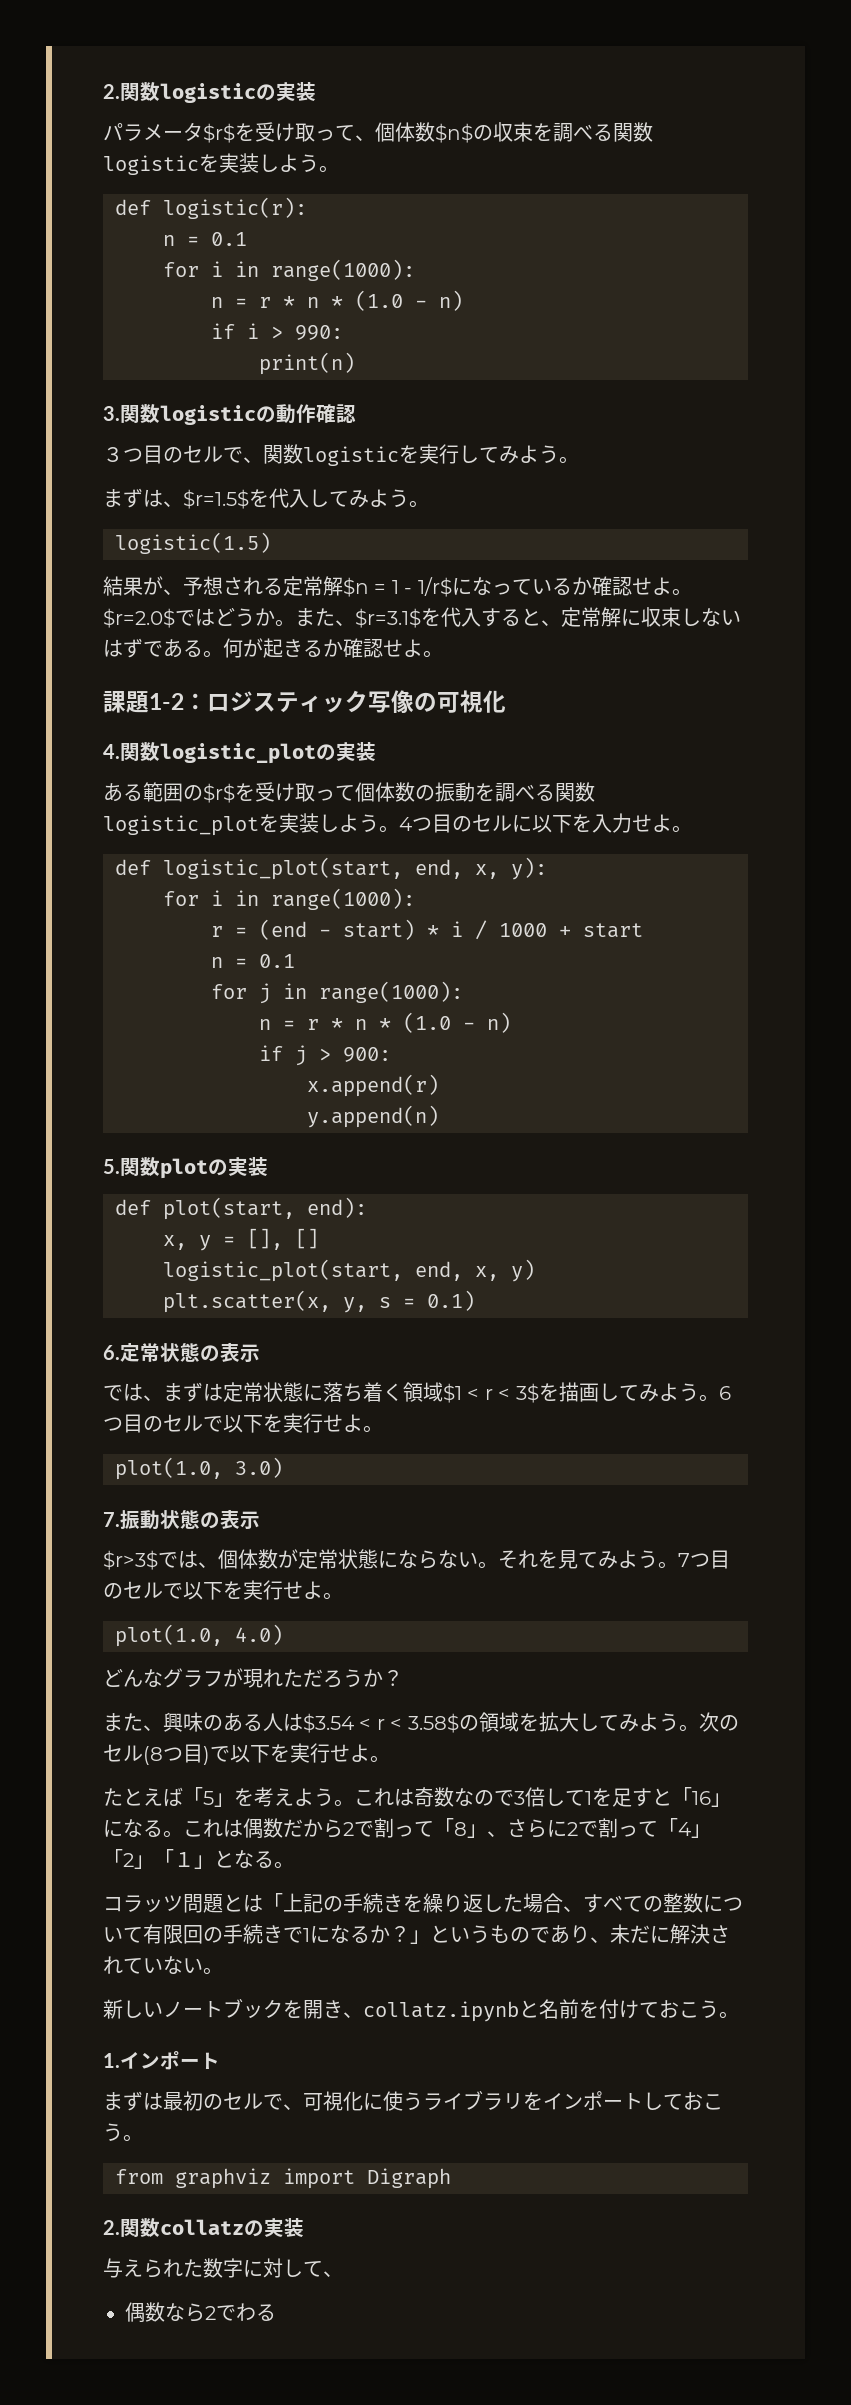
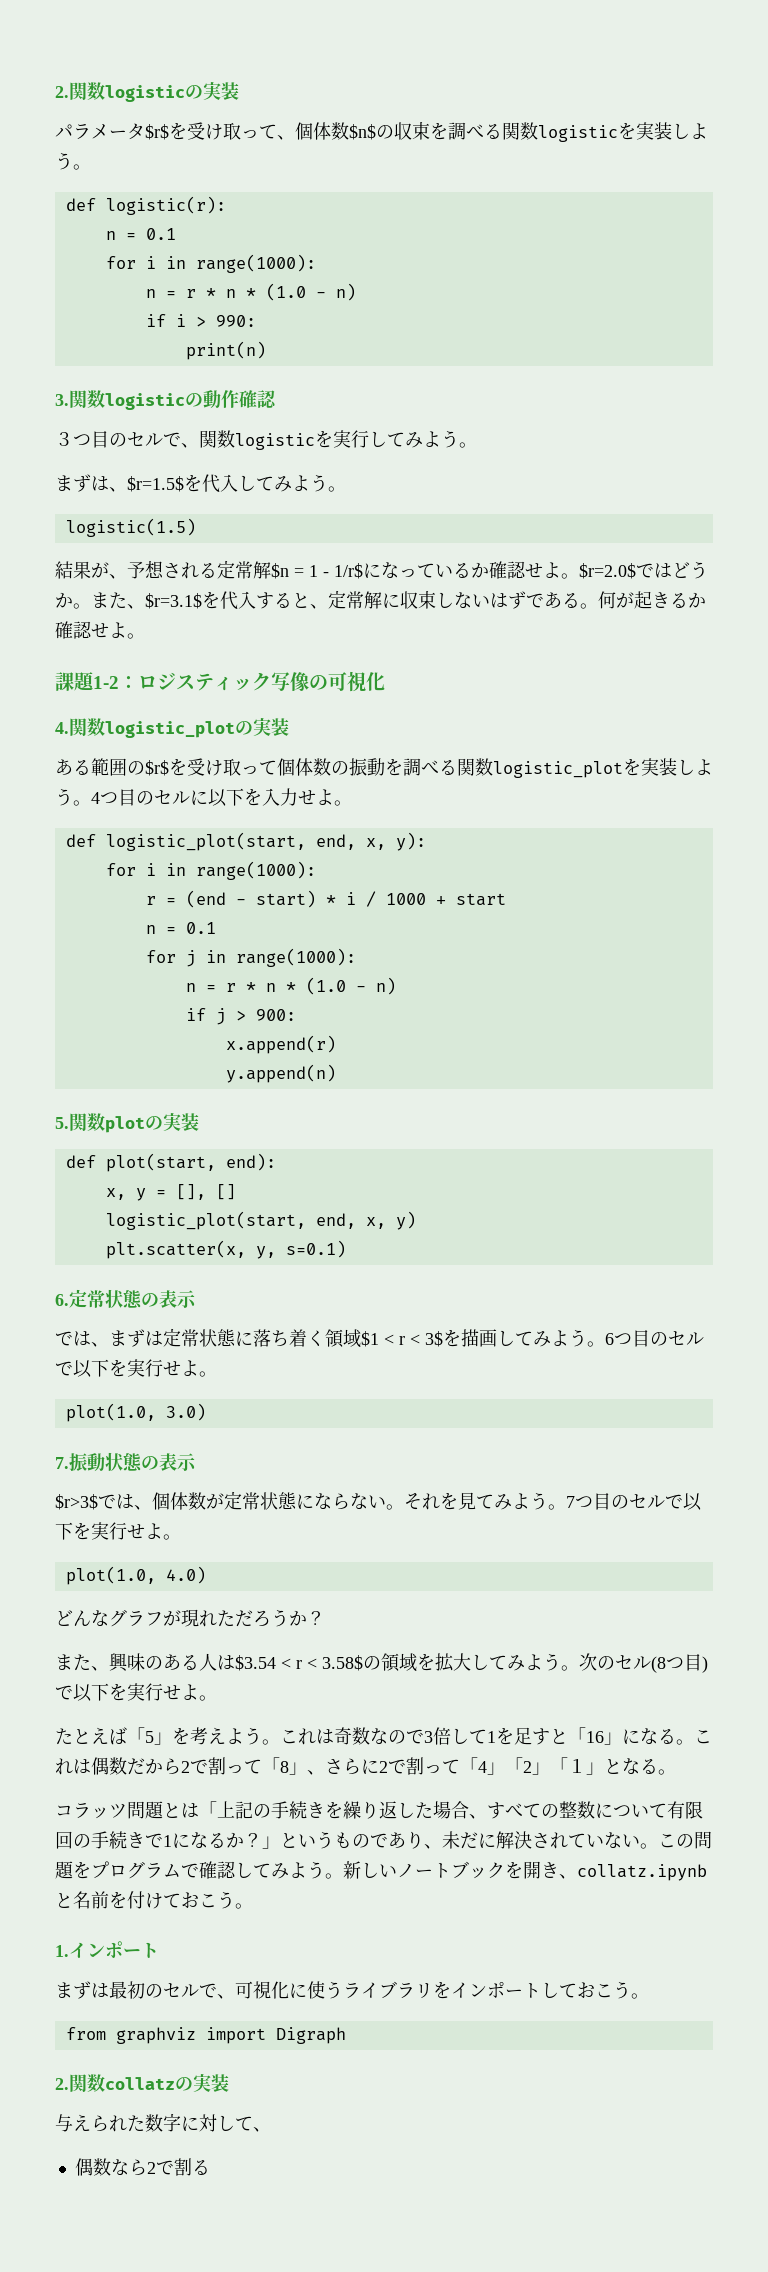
- plt.scatter(x, y, s = 0.1)
+ plt.scatter(x, y, s=0.1)
- コラッツ問題とは「上記の手続きを繰り返した場合、すべての整数について有限回の手続きで1になるか？」というものであり、未だに解決されていない。
- 新しいノートブックを開き、collatz.ipynbと名前を付けておこう。
+ コラッツ問題とは「上記の手続きを繰り返した場合、すべての整数について有限回の手続きで1になるか？」というものであり、未だに解決されていない。この問題をプログラムで確認してみよう。新しいノートブックを開き、collatz.ipynbと名前を付けておこう。
- 偶数なら2でわる
+ 偶数なら2で割る

